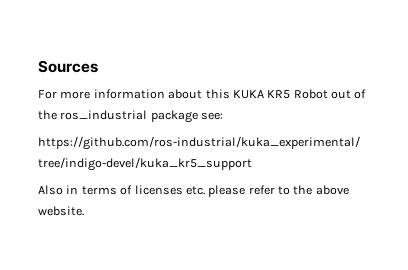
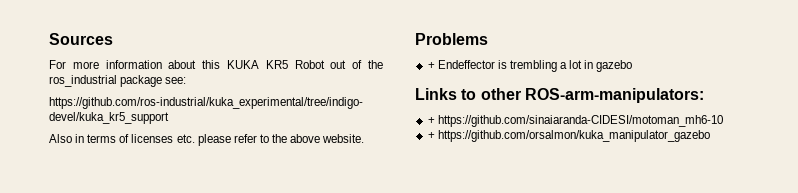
+ Problems
+ + Endeffector is trembling a lot in gazebo
+ Links to other ROS-arm-manipulators:
+ + https://github.com/sinaiaranda-CIDESI/motoman_mh6-10
+ + https://github.com/orsalmon/kuka_manipulator_gazebo

